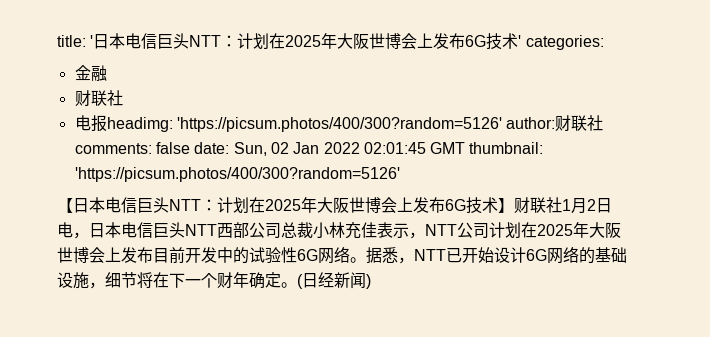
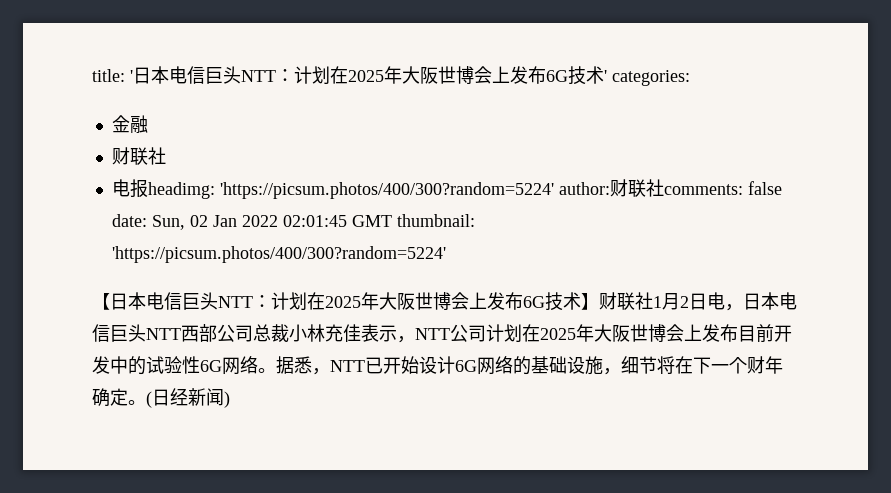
- 电报headimg: 'https://picsum.photos/400/300?random=5126' author:财联社comments: false date: Sun, 02 Jan 2022 02:01:45 GMT thumbnail: 'https://picsum.photos/400/300?random=5126'
+ 电报headimg: 'https://picsum.photos/400/300?random=5224' author:财联社comments: false date: Sun, 02 Jan 2022 02:01:45 GMT thumbnail: 'https://picsum.photos/400/300?random=5224'

